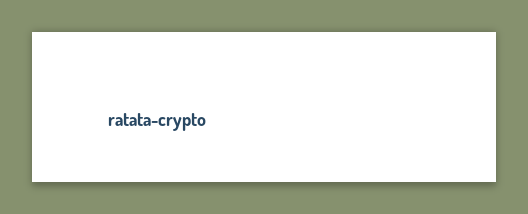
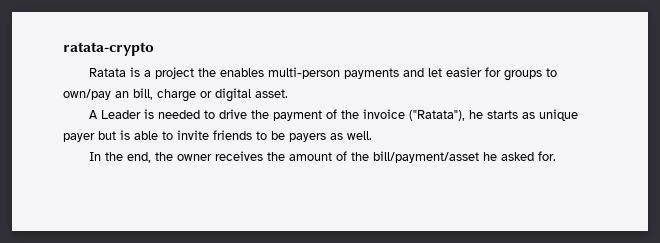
+ Ratata is a project the enables multi-person payments and let easier for groups to own/pay an bill, charge or digital asset.
+ A Leader is needed to drive the payment of the invoice ("Ratata"), he starts as unique payer but is able to invite friends to be payers as well.
+ In the end, the owner receives the amount of the bill/payment/asset he asked for.

